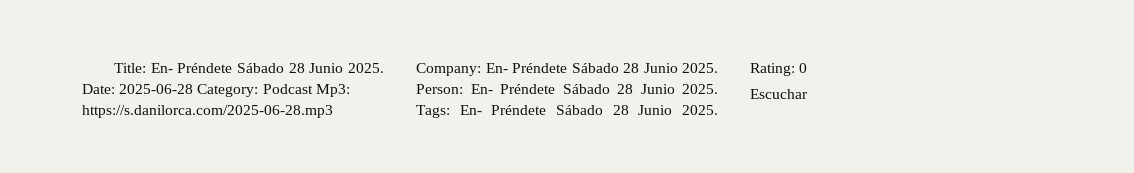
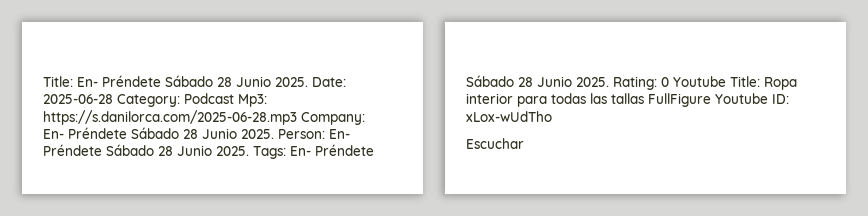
- Rating: 0
+ Rating: 0 Youtube Title: Ropa interior para todas las tallas FullFigure Youtube ID: xLox-wUdTho

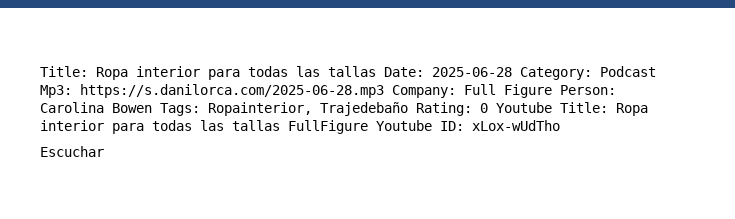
- Title: En- Préndete Sábado 28 Junio 2025. Date: 2025-06-28 Category: Podcast Mp3: https://s.danilorca.com/2025-06-28.mp3 Company: En- Préndete Sábado 28 Junio 2025. Person: En- Préndete Sábado 28 Junio 2025. Tags: En- Préndete Sábado 28 Junio 2025. Rating: 0 Youtube Title: Ropa interior para todas las tallas FullFigure Youtube ID: xLox-wUdTho
+ Title: Ropa interior para todas las tallas Date: 2025-06-28 Category: Podcast Mp3: https://s.danilorca.com/2025-06-28.mp3 Company: Full Figure Person: Carolina Bowen Tags: Ropainterior, Trajedebaño Rating: 0 Youtube Title: Ropa interior para todas las tallas FullFigure Youtube ID: xLox-wUdTho

